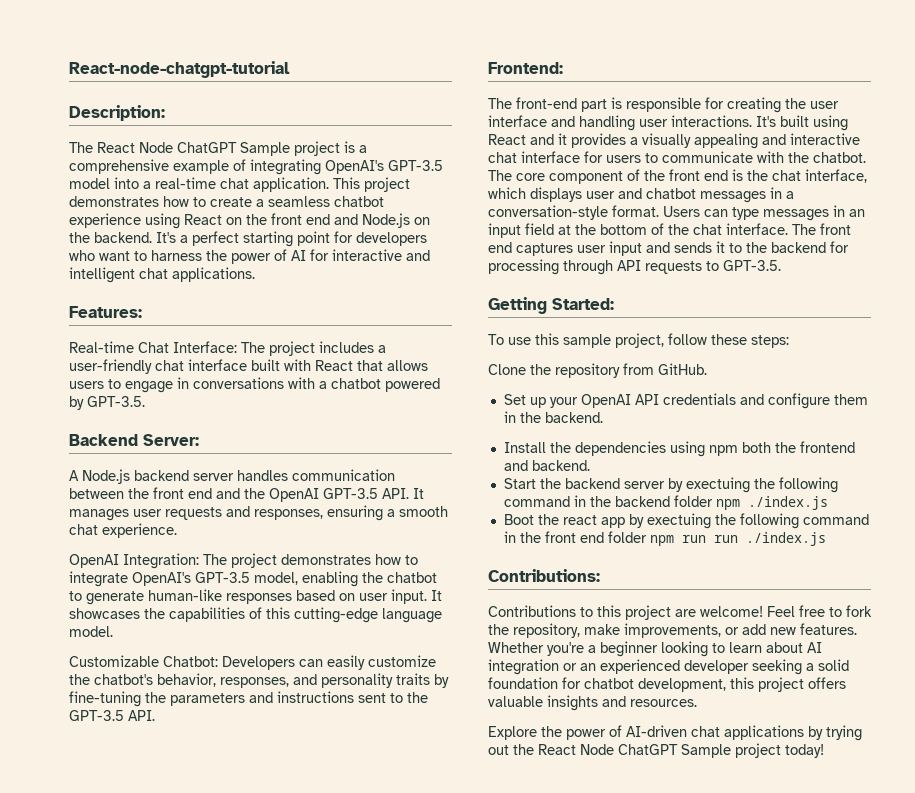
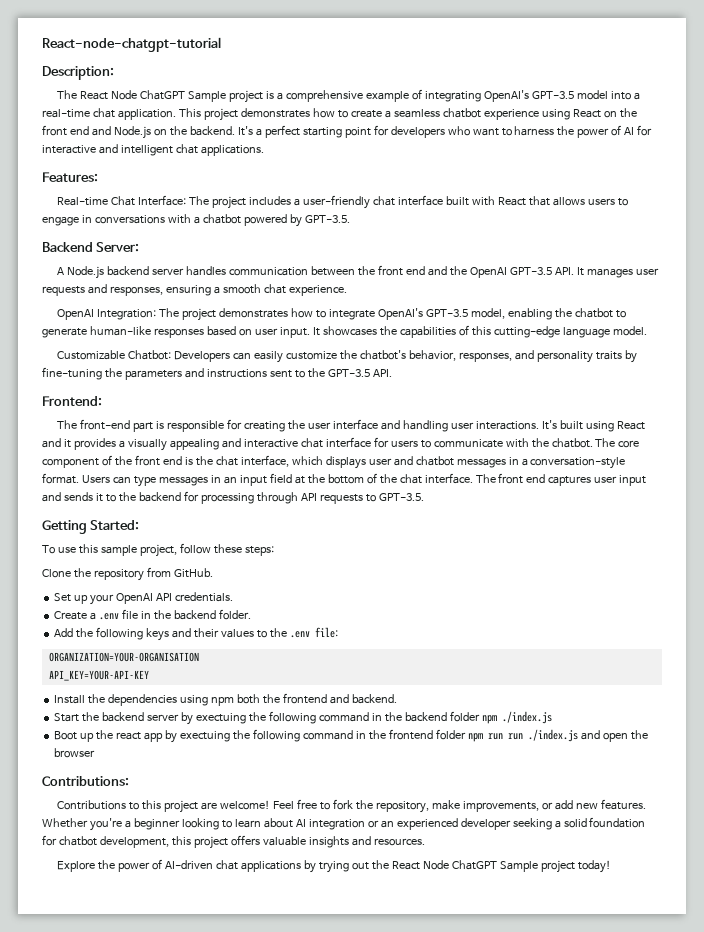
- Set up your OpenAI API credentials and configure them in the backend.
+ Set up your OpenAI API credentials.
+ Create a .env file in the backend folder.
+ Add the following keys and their values to the .env file:
+ ORGANIZATION=YOUR-ORGANISATION
+ API_KEY=YOUR-API-KEY
- Boot the react app by exectuing the following command in the front end folder npm run run ./index.js
+ Boot up the react app by exectuing the following command in the frontend folder npm run run ./index.js and open the browser

